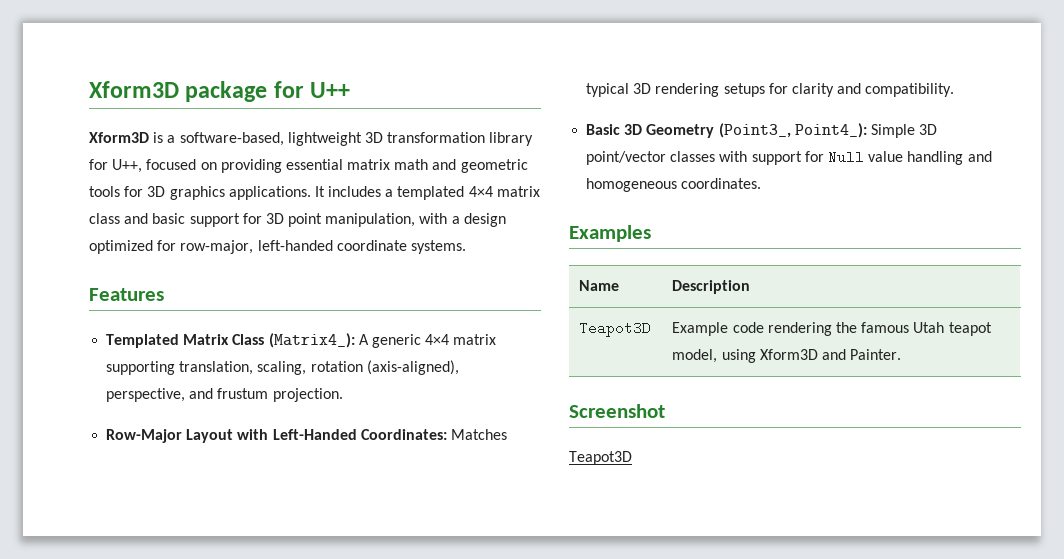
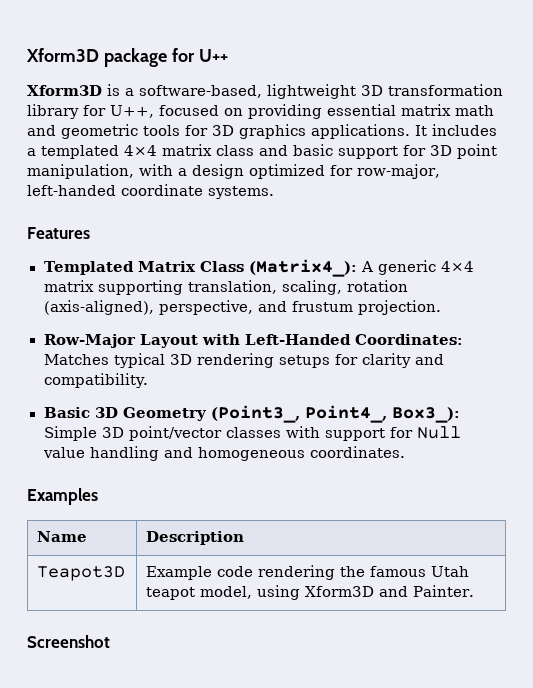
- Basic 3D Geometry (Point3_, Point4_): Simple 3D point/vector classes with support for Null value handling and homogeneous coordinates.
+ Basic 3D Geometry (Point3_, Point4_, Box3_): Simple 3D point/vector classes with support for Null value handling and homogeneous coordinates.
  Screenshot
- Teapot3D

